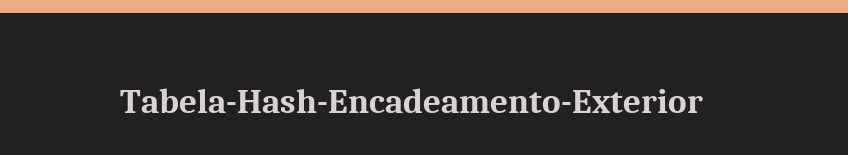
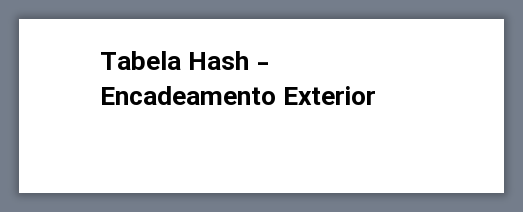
- Tabela-Hash-Encadeamento-Exterior
+ Tabela Hash - Encadeamento Exterior

